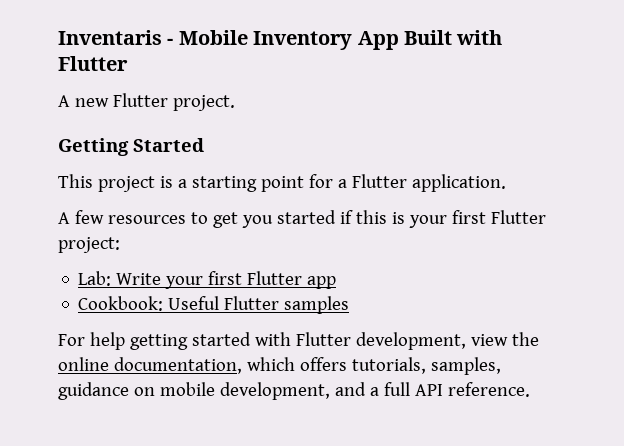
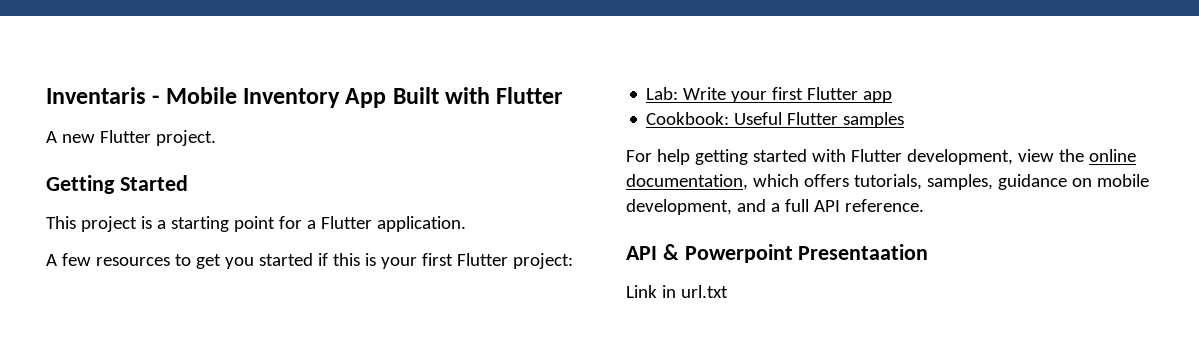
+ API & Powerpoint Presentaation
+ Link in url.txt

